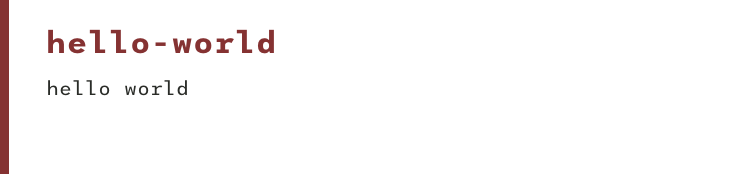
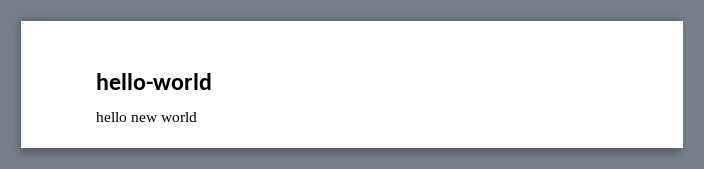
- hello world
+ hello new world

